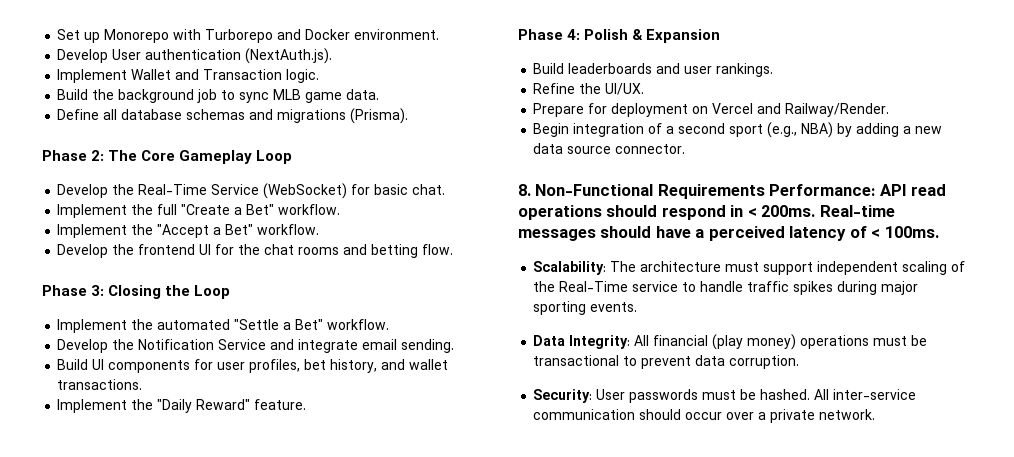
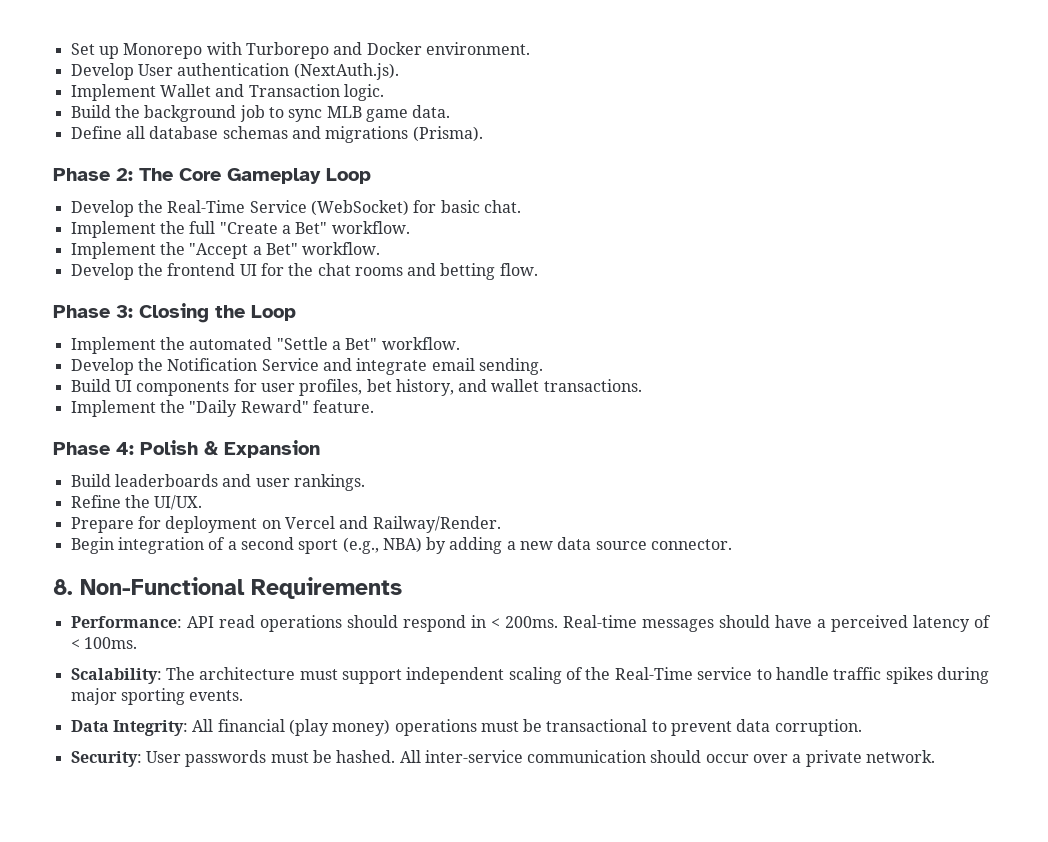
- 8. Non-Functional Requirements Performance: API read operations should respond in < 200ms.
+ 8. Non-Functional Requirements
+ Performance: API read operations should respond in < 200ms.

